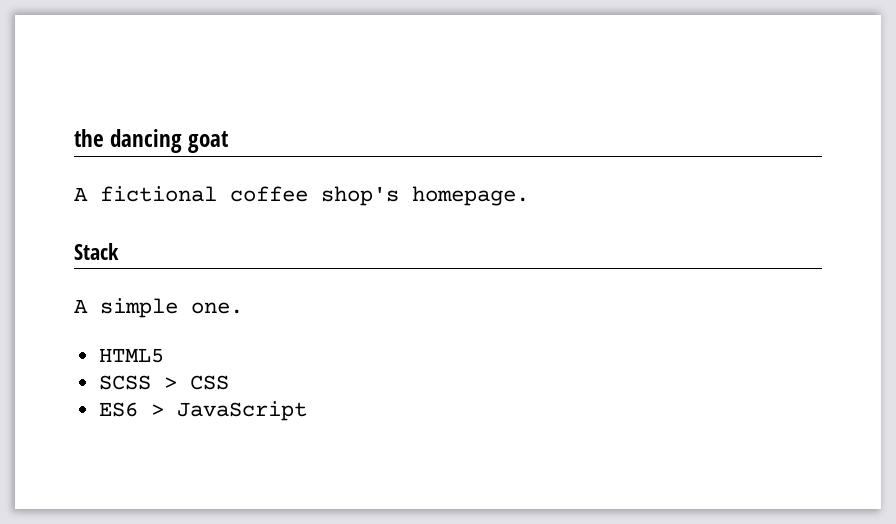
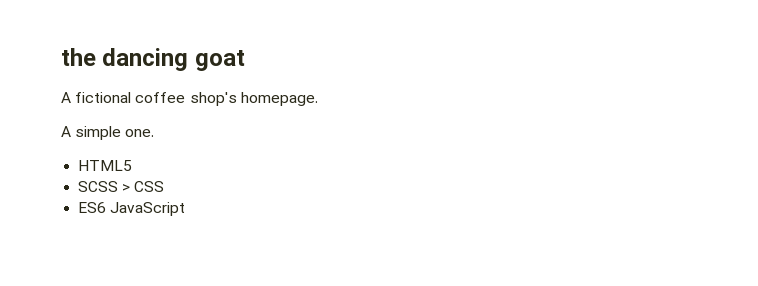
- Stack
- ES6 > JavaScript
+ ES6 JavaScript

